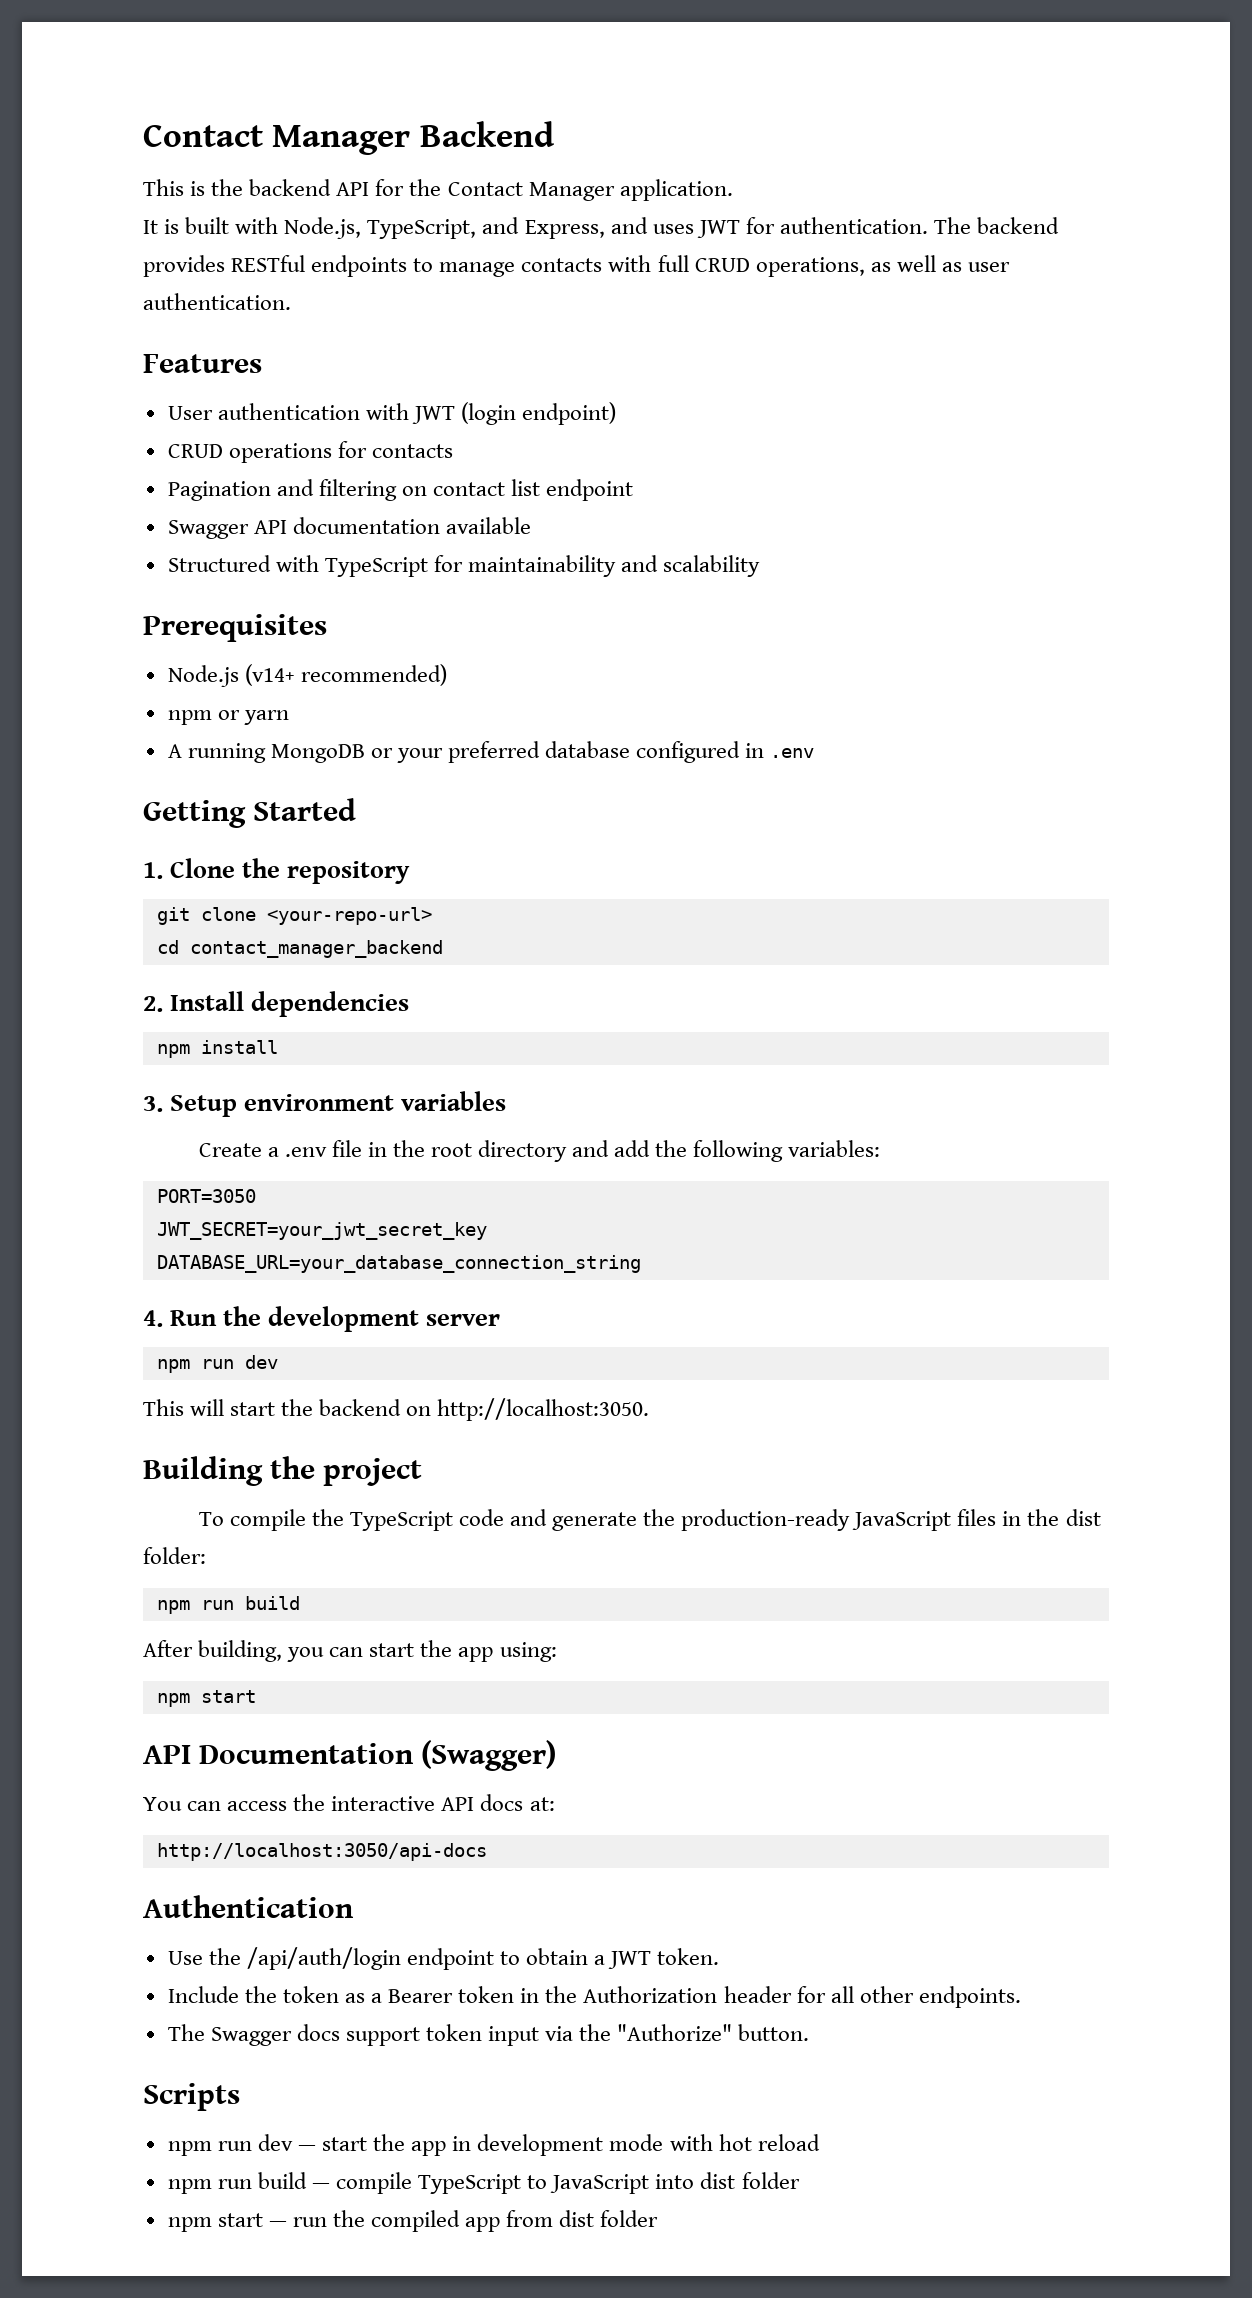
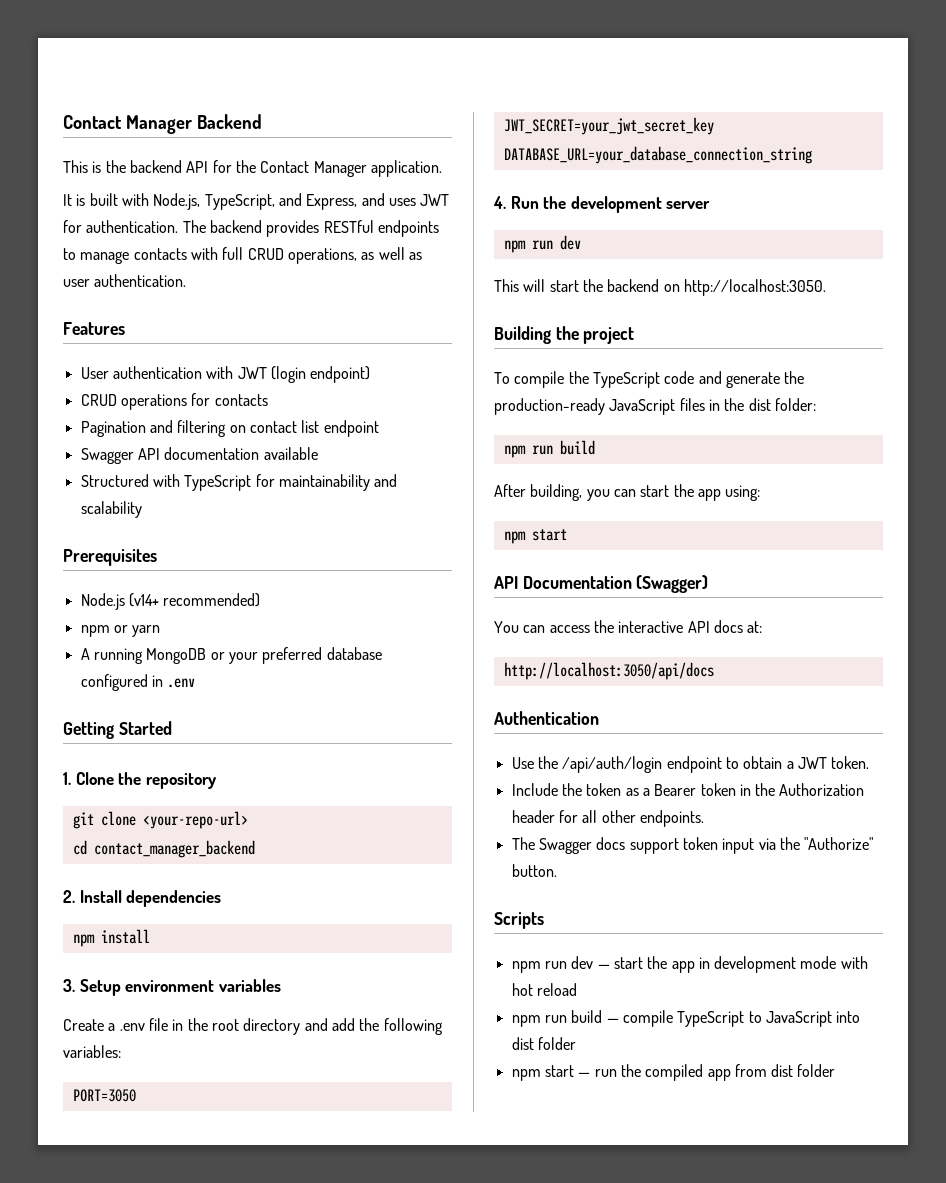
- http://localhost:3050/api-docs
+ http://localhost:3050/api/docs

